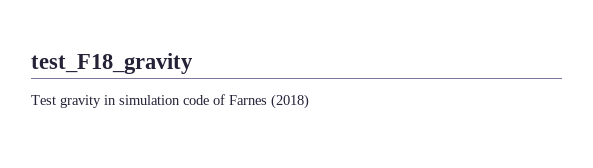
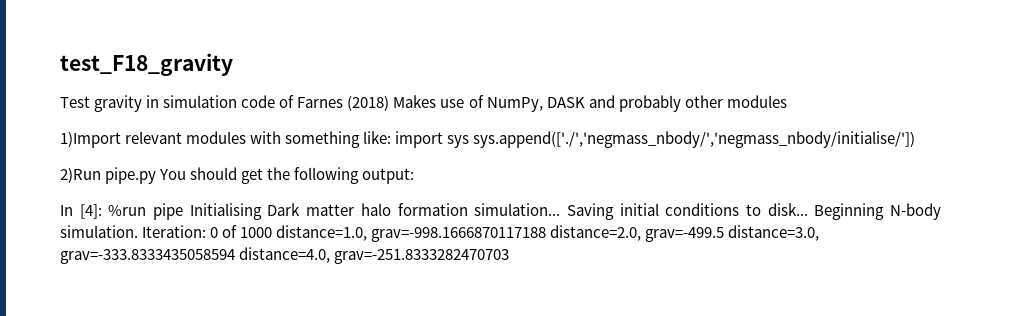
- Test gravity in simulation code of Farnes (2018)
+ Test gravity in simulation code of Farnes (2018) Makes use of NumPy, DASK and probably other modules
+ 1)Import relevant modules with something like: import sys sys.append(['./','negmass_nbody/','negmass_nbody/initialise/'])
+ 2)Run pipe.py You should get the following output:
+ In [4]: %run pipe Initialising Dark matter halo formation simulation... Saving initial conditions to disk... Beginning N-body simulation. Iteration: 0 of 1000 distance=1.0, grav=-998.1666870117188 distance=2.0, grav=-499.5 distance=3.0, grav=-333.8333435058594 distance=4.0, grav=-251.8333282470703

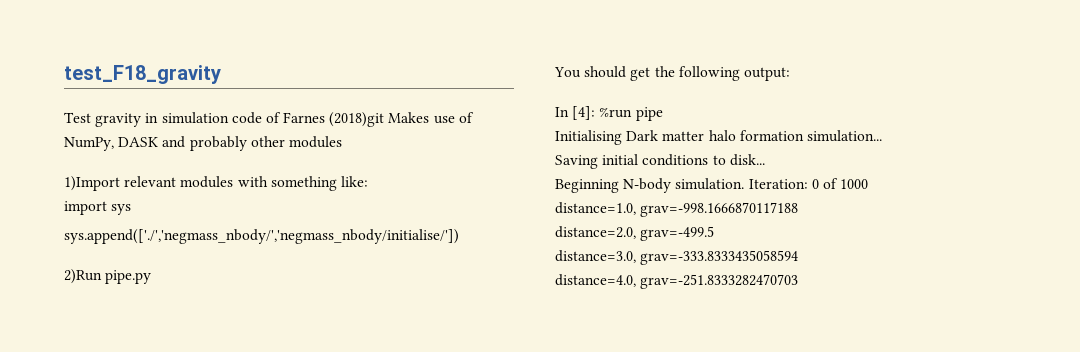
- Test gravity in simulation code of Farnes (2018) Makes use of NumPy, DASK and probably other modules
+ Test gravity in simulation code of Farnes (2018)git Makes use of NumPy, DASK and probably other modules
- 1)Import relevant modules with something like: import sys sys.append(['./','negmass_nbody/','negmass_nbody/initialise/'])
+ 1)Import relevant modules with something like:
+ import sys
+ sys.append(['./','negmass_nbody/','negmass_nbody/initialise/'])
- 2)Run pipe.py You should get the following output:
+ 2)Run pipe.py
+ You should get the following output:
- In [4]: %run pipe Initialising Dark matter halo formation simulation... Saving initial conditions to disk... Beginning N-body simulation.
+ In [4]: %run pipe
+ Initialising Dark matter halo formation simulation...
+ Saving initial conditions to disk...
+ Beginning N-body simulation.
- Iteration: 0 of 1000 distance=1.0, grav=-998.1666870117188 distance=2.0, grav=-499.5 distance=3.0, grav=-333.8333435058594 distance=4.0, grav=-251.8333282470703
+ Iteration: 0 of 1000
+ distance=1.0, grav=-998.1666870117188
+ distance=2.0, grav=-499.5
+ distance=3.0, grav=-333.8333435058594
+ distance=4.0, grav=-251.8333282470703

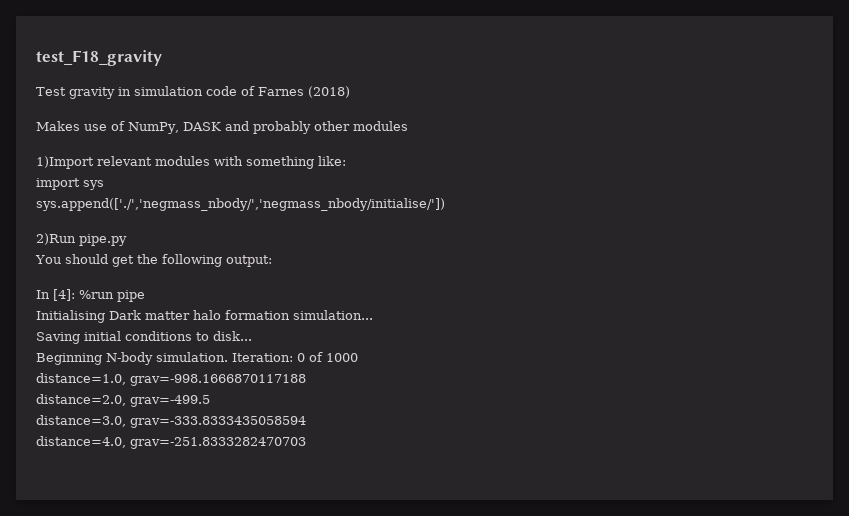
- Test gravity in simulation code of Farnes (2018)git Makes use of NumPy, DASK and probably other modules
+ Test gravity in simulation code of Farnes (2018)
+ Makes use of NumPy, DASK and probably other modules

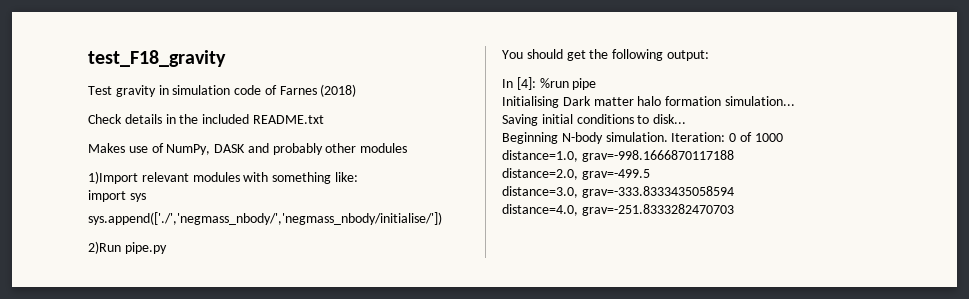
+ Check details in the included README.txt

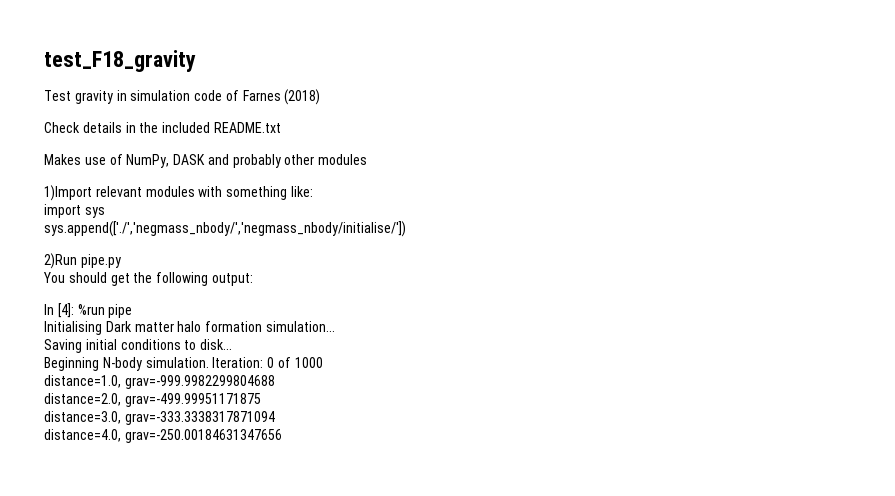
- distance=1.0, grav=-998.1666870117188
+ distance=1.0, grav=-999.9982299804688
- distance=2.0, grav=-499.5
+ distance=2.0, grav=-499.99951171875
- distance=3.0, grav=-333.8333435058594
+ distance=3.0, grav=-333.3338317871094
- distance=4.0, grav=-251.8333282470703
+ distance=4.0, grav=-250.00184631347656

